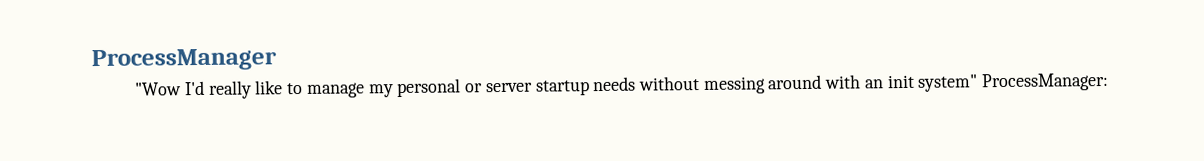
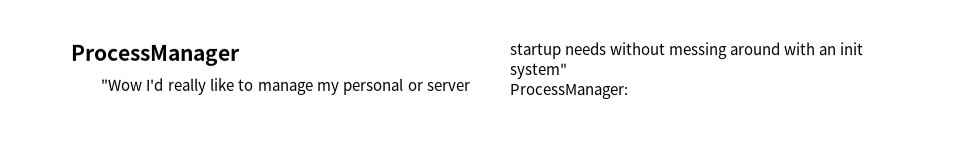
- "Wow I'd really like to manage my personal or server startup needs without messing around with an init system" ProcessManager:
+ "Wow I'd really like to manage my personal or server startup needs without messing around with an init system"
+ ProcessManager:

